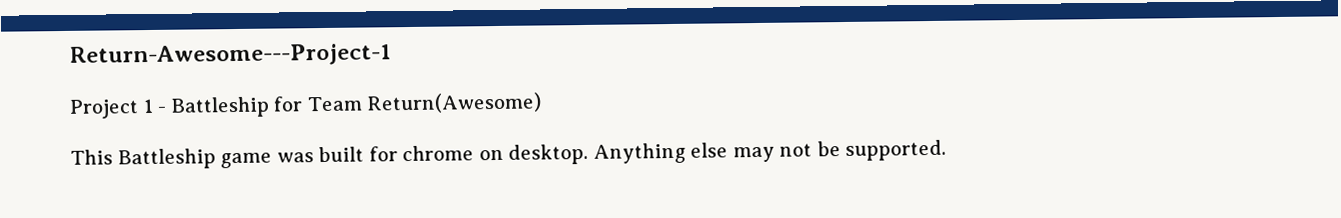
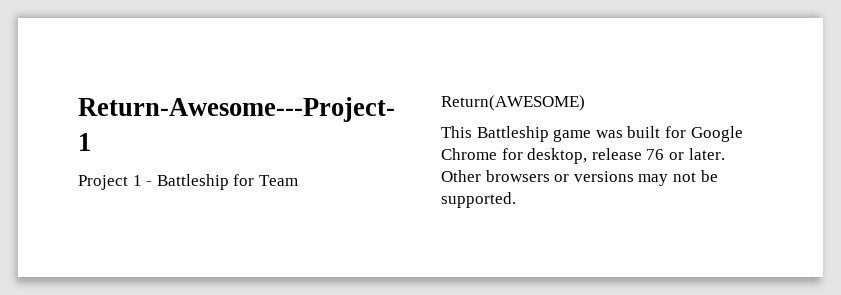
- Project 1 - Battleship for Team Return(Awesome)
+ Project 1 - Battleship for Team Return(AWESOME)
- This Battleship game was built for chrome on desktop. Anything else may not be supported.
+ This Battleship game was built for Google Chrome for desktop, release 76 or later. Other browsers or versions may not be supported.

